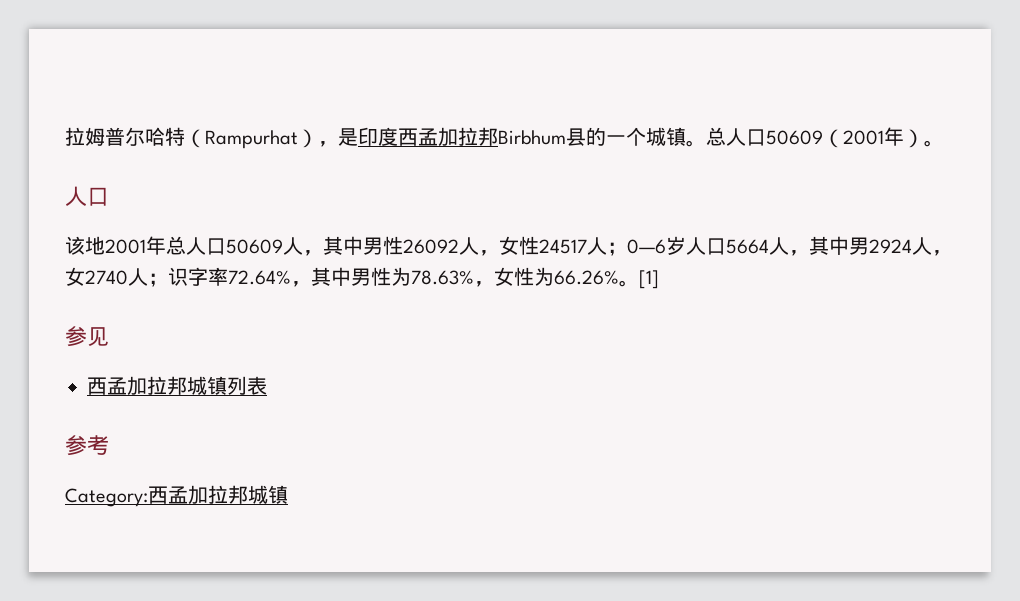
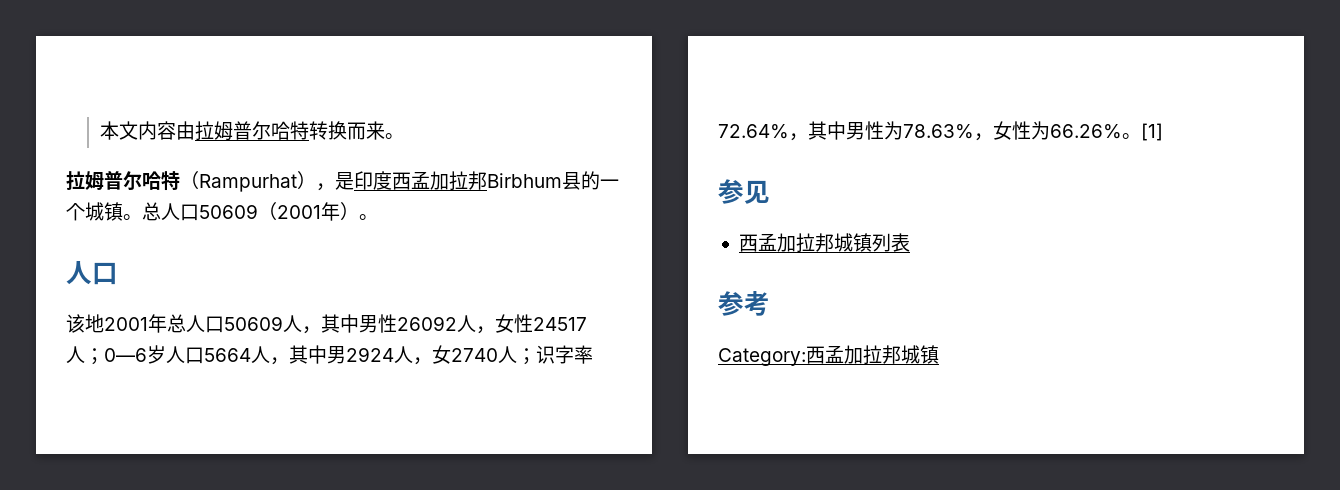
+ 本文内容由拉姆普尔哈特转换而来。

